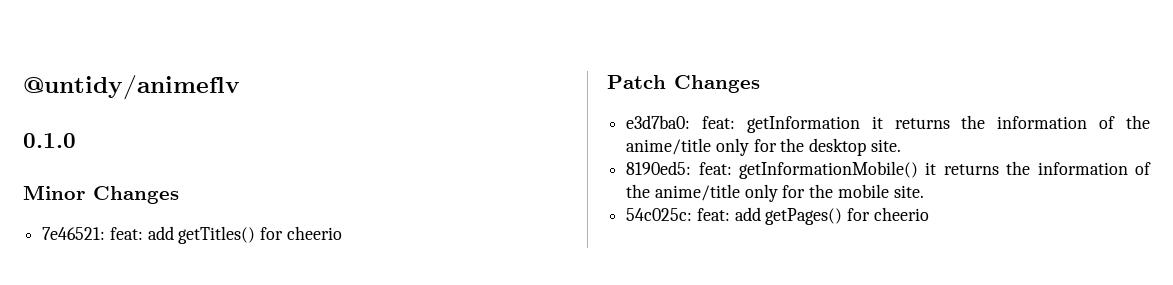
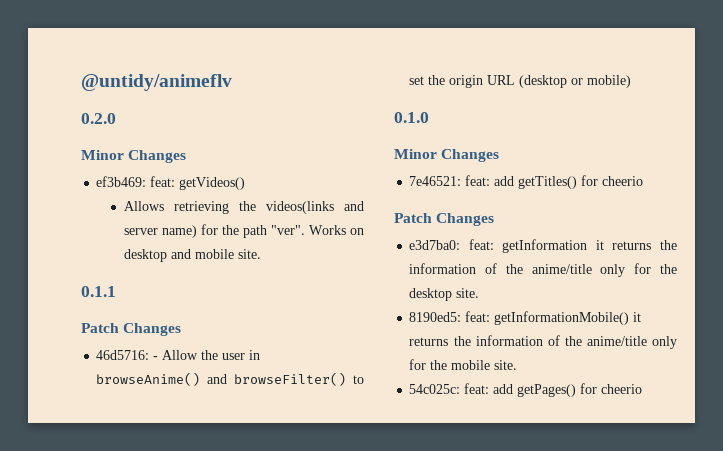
+ 0.2.0
+ Minor Changes
+ ef3b469: feat: getVideos()
+ Allows retrieving the videos(links and server name) for the path "ver". Works on desktop and mobile site.
+ 0.1.1
+ Patch Changes
+ 46d5716: - Allow the user in browseAnime() and browseFilter() to set the origin URL (desktop or mobile)

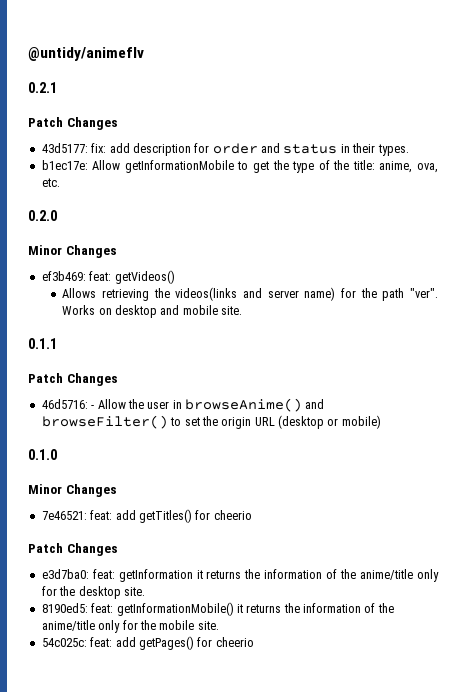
+ 0.2.1
+ Patch Changes
+ 43d5177: fix: add description for order and status in their types.
+ b1ec17e: Allow getInformationMobile to get the type of the title: anime, ova, etc.

